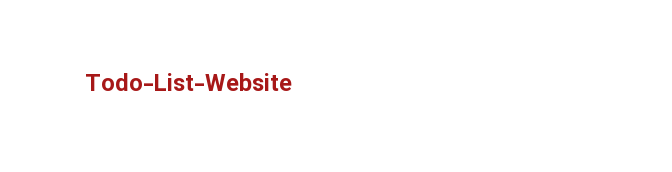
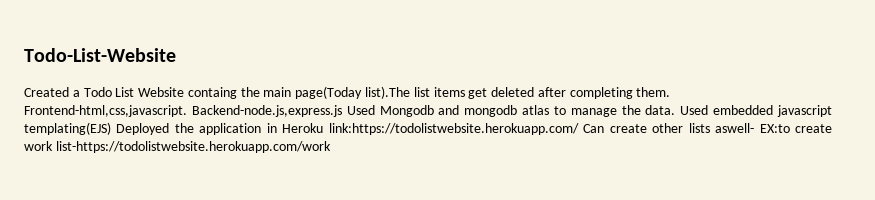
+ Created a Todo List Website containg the main page(Today list).The list items get deleted after completing them. Frontend-html,css,javascript. Backend-node.js,express.js Used Mongodb and mongodb atlas to manage the data. Used embedded javascript templating(EJS) Deployed the application in Heroku link:https://todolistwebsite.herokuapp.com/ Can create other lists aswell- EX:to create work list-https://todolistwebsite.herokuapp.com/work

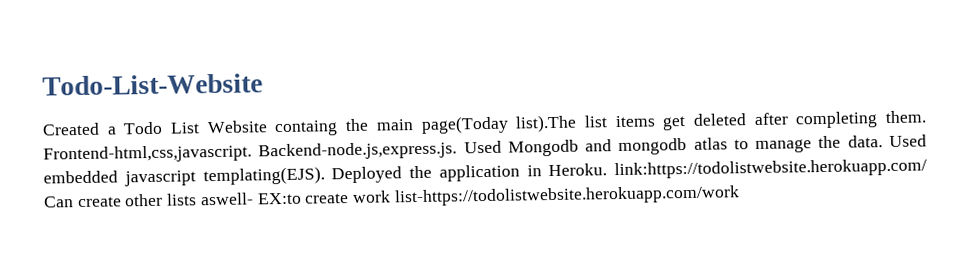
- Backend-node.js,express.js Used Mongodb and mongodb atlas to manage the data.
+ Backend-node.js,express.js. Used Mongodb and mongodb atlas to manage the data.
- Used embedded javascript templating(EJS) Deployed the application in Heroku link:https://todolistwebsite.herokuapp.com/ Can create other lists aswell- EX:to create work list-https://todolistwebsite.herokuapp.com/work
+ Used embedded javascript templating(EJS). Deployed the application in Heroku. link:https://todolistwebsite.herokuapp.com/ Can create other lists aswell- EX:to create work list-https://todolistwebsite.herokuapp.com/work

